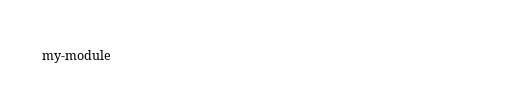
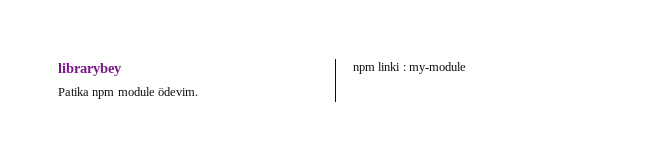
- my-module
+ librarybey
+ Patika npm module ödevim.
+ npm linki : my-module

